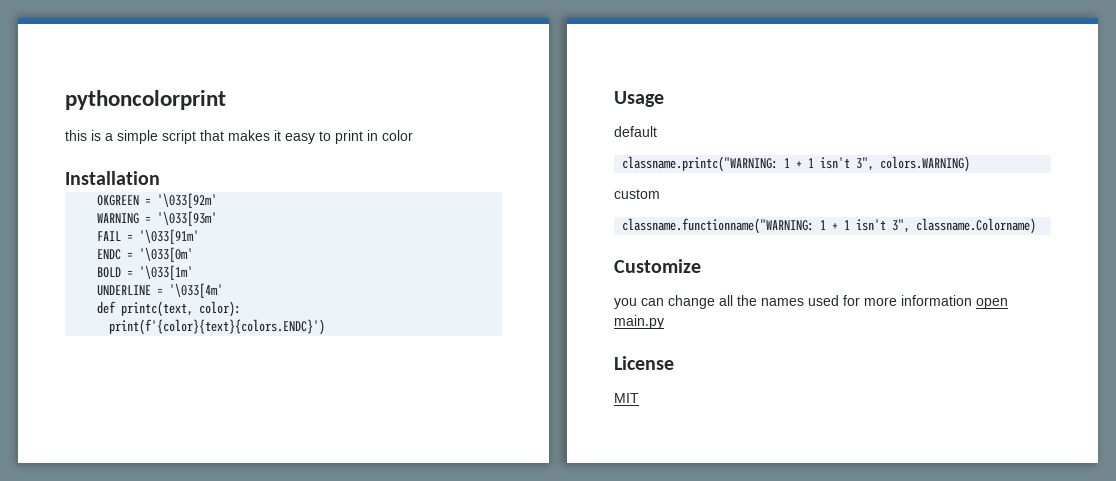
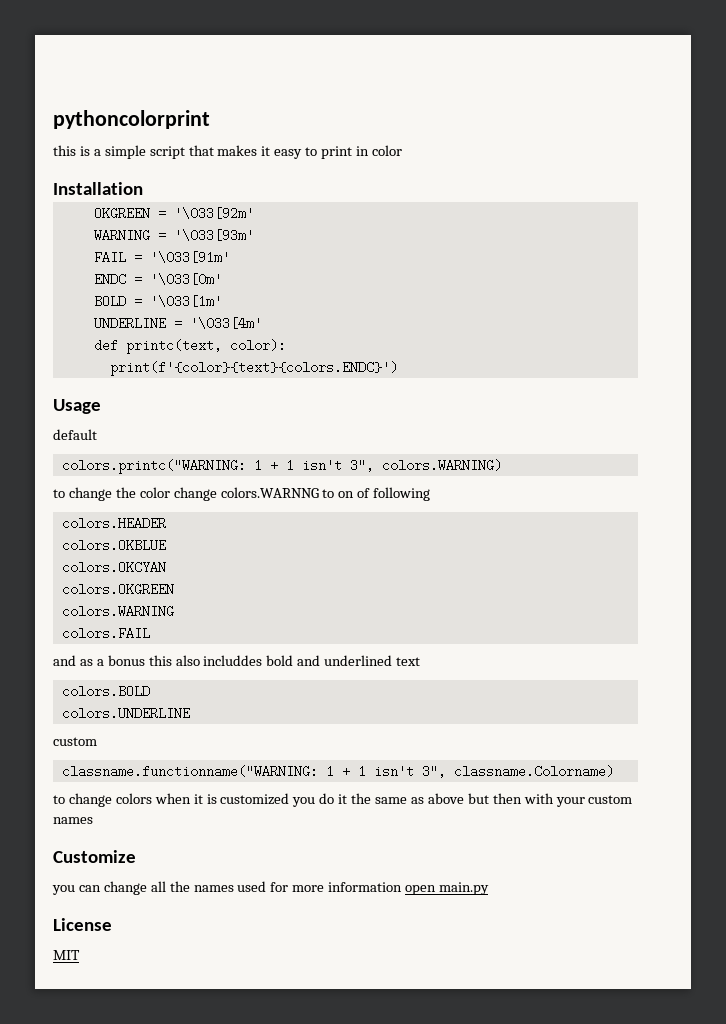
- classname.printc("WARNING: 1 + 1 isn't 3", colors.WARNING)
+ colors.printc("WARNING: 1 + 1 isn't 3", colors.WARNING)
+ to change the color change colors.WARNNG to on of following
+ colors.HEADER
+ colors.OKBLUE
+ colors.OKCYAN
+ colors.OKGREEN
+ colors.WARNING
+ colors.FAIL
+ and as a bonus this also includdes bold and underlined text
+ colors.BOLD
+ colors.UNDERLINE
+ to change colors when it is customized you do it the same as above but then with your custom names

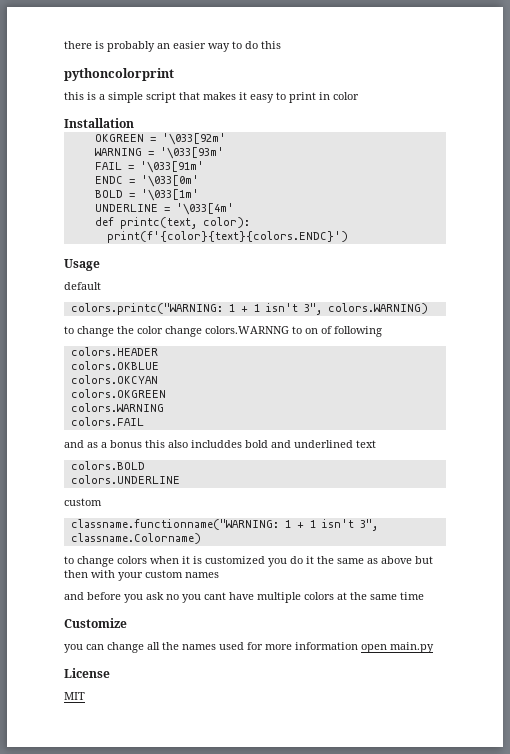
+ there is probably an easier way to do this
+ and before you ask no you cant have multiple colors at the same time

